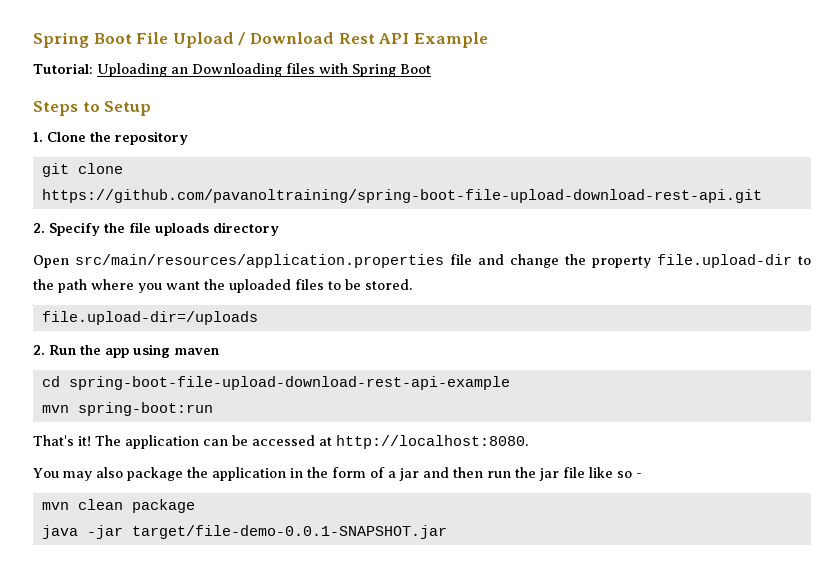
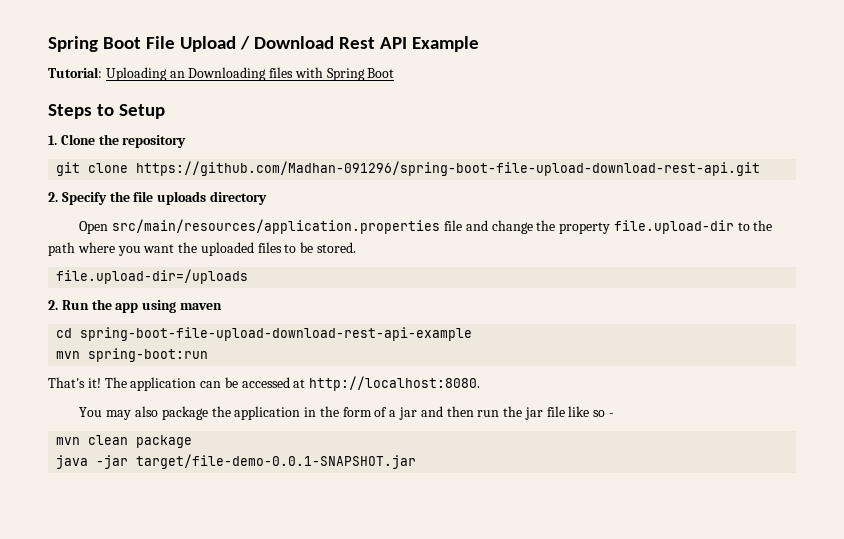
- git clone https://github.com/pavanoltraining/spring-boot-file-upload-download-rest-api.git
+ git clone https://github.com/Madhan-091296/spring-boot-file-upload-download-rest-api.git

